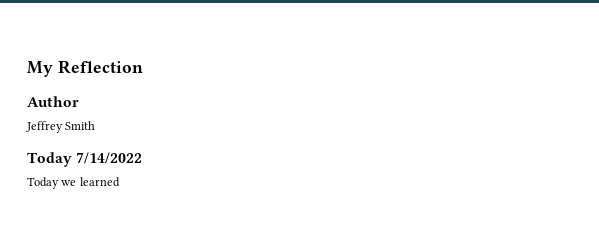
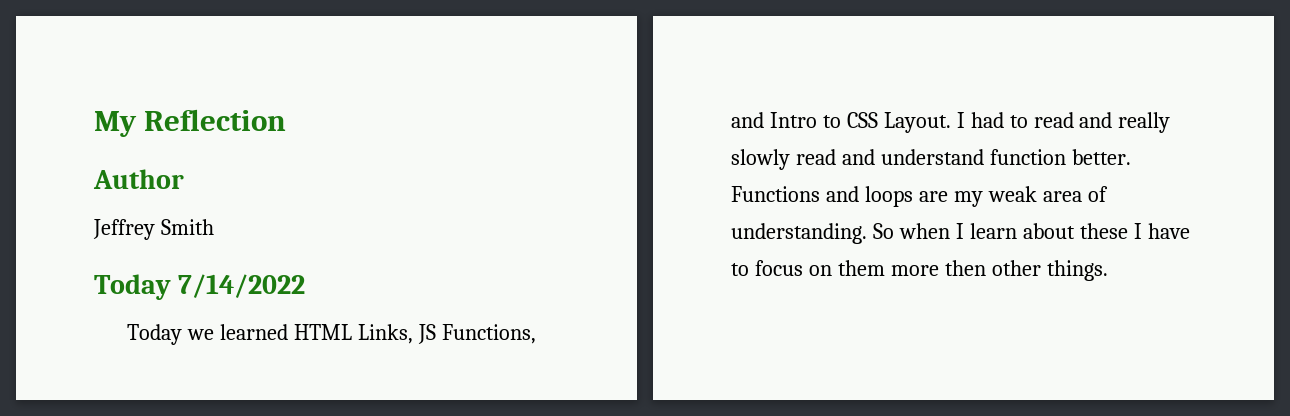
- Today we learned
+ Today we learned HTML Links, JS Functions, and Intro to CSS Layout. I had to read and really slowly read and understand function better. Functions and loops are my weak area of understanding. So when I learn about these I have to focus on them more then other things.

